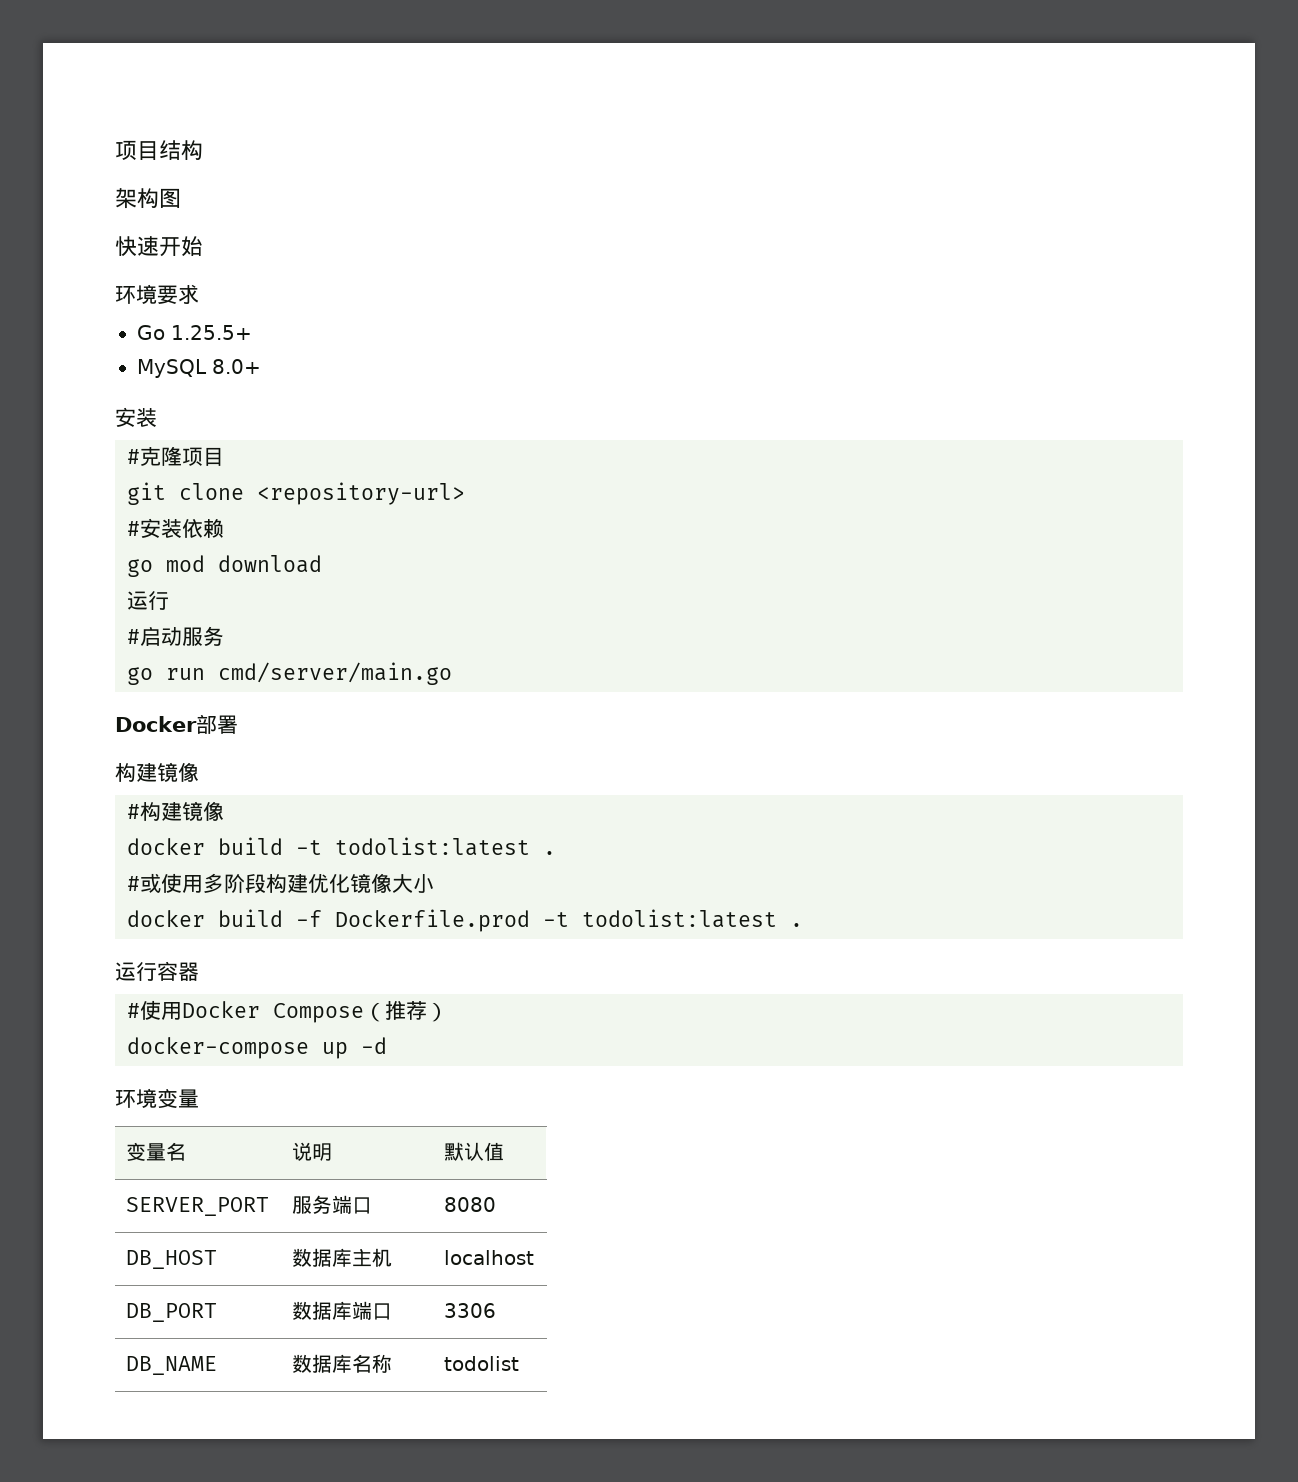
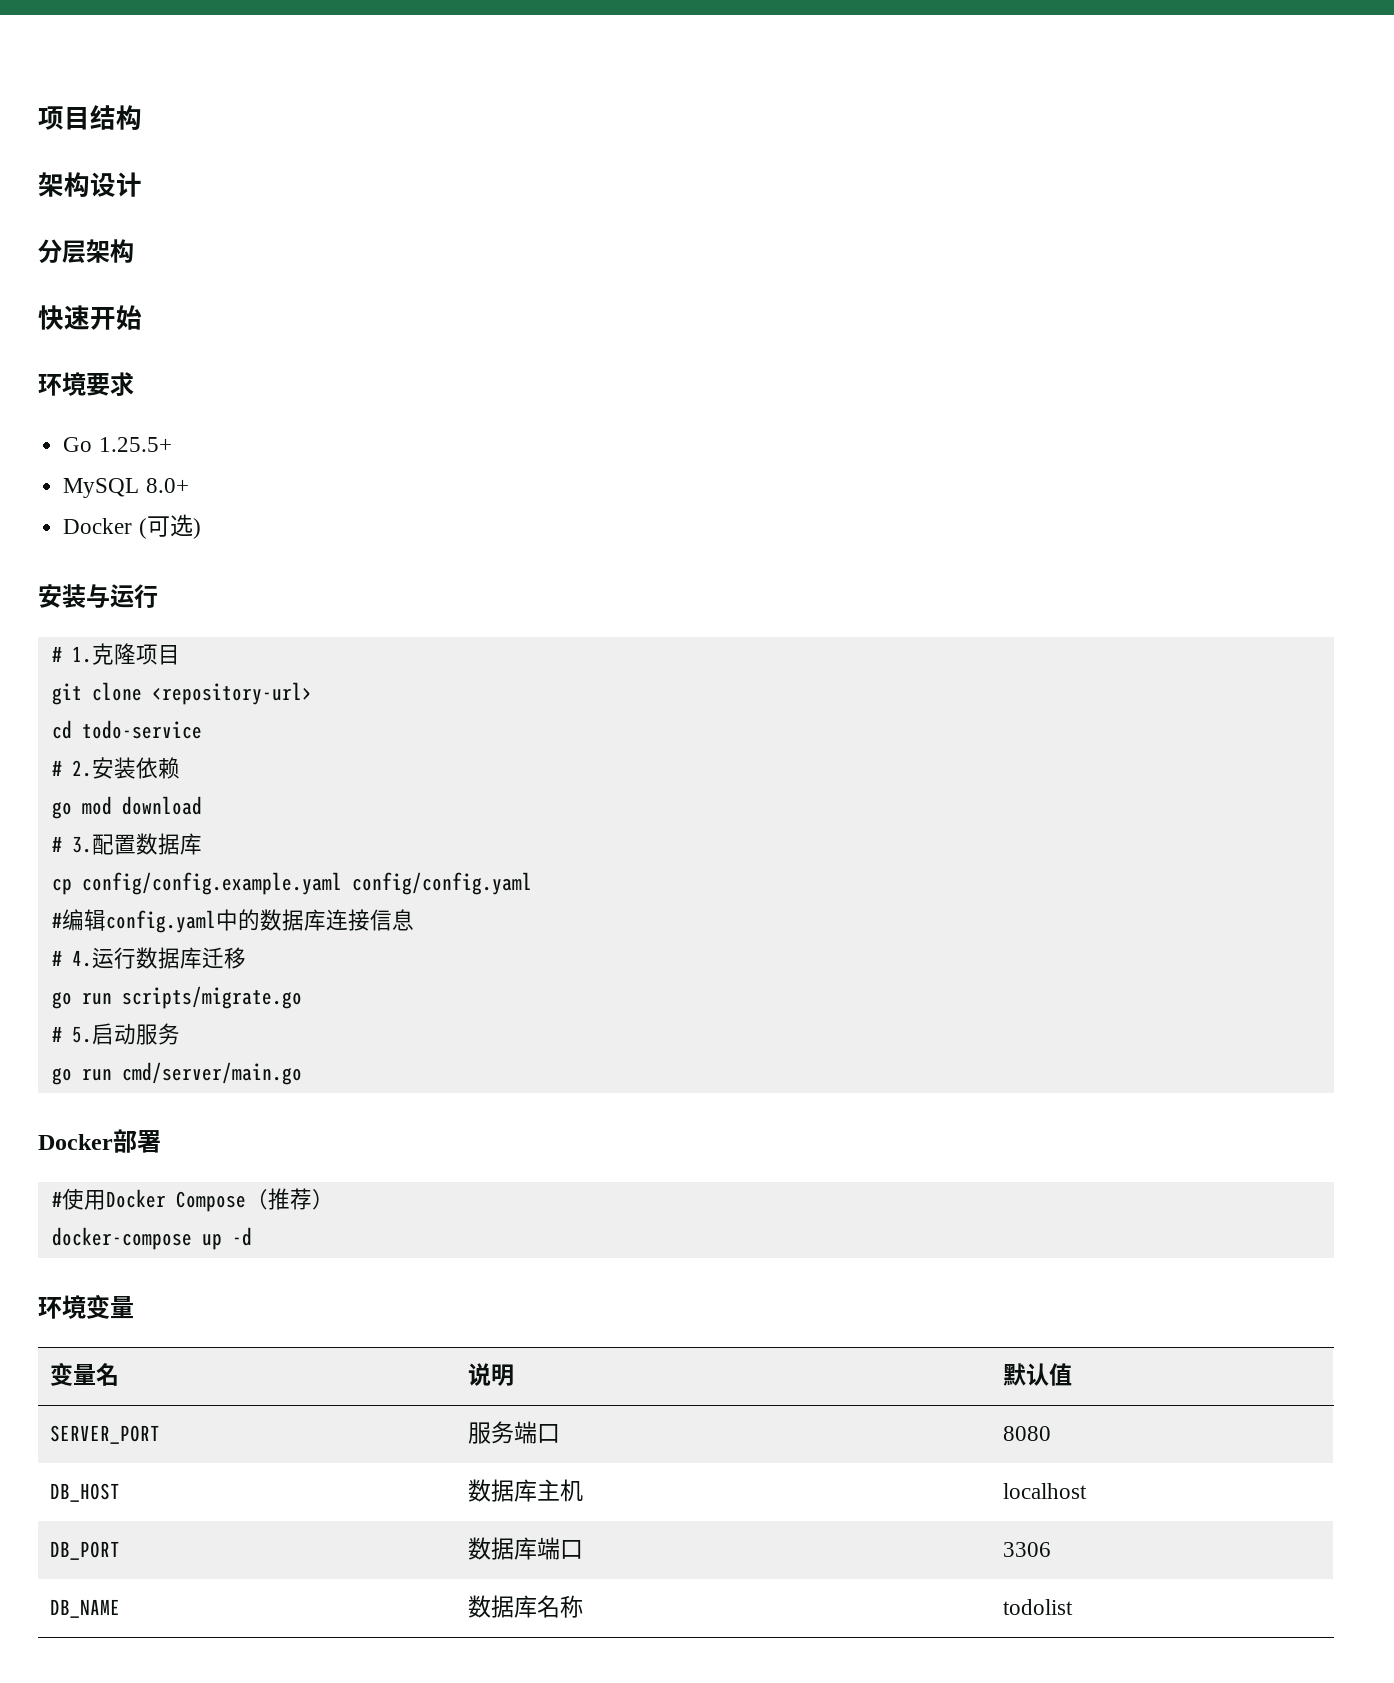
- 架构图
+ 架构设计
+ 分层架构
  MySQL 8.0+
- 安装
- #克隆项目
+ Docker (可选)
+ 安装与运行
+ # 1.克隆项目
- #安装依赖
+ cd todo-service
+ # 2.安装依赖
  go mod download
- 运行
- #启动服务
+ # 3.配置数据库
+ cp config/config.example.yaml config/config.yaml
+ #编辑config.yaml中的数据库连接信息
+ # 4.运行数据库迁移
+ go run scripts/migrate.go
+ # 5.启动服务
  Docker部署
- 构建镜像
- #构建镜像
- docker build -t todolist:latest .
- #或使用多阶段构建优化镜像大小
- docker build -f Dockerfile.prod -t todolist:latest .
- 运行容器

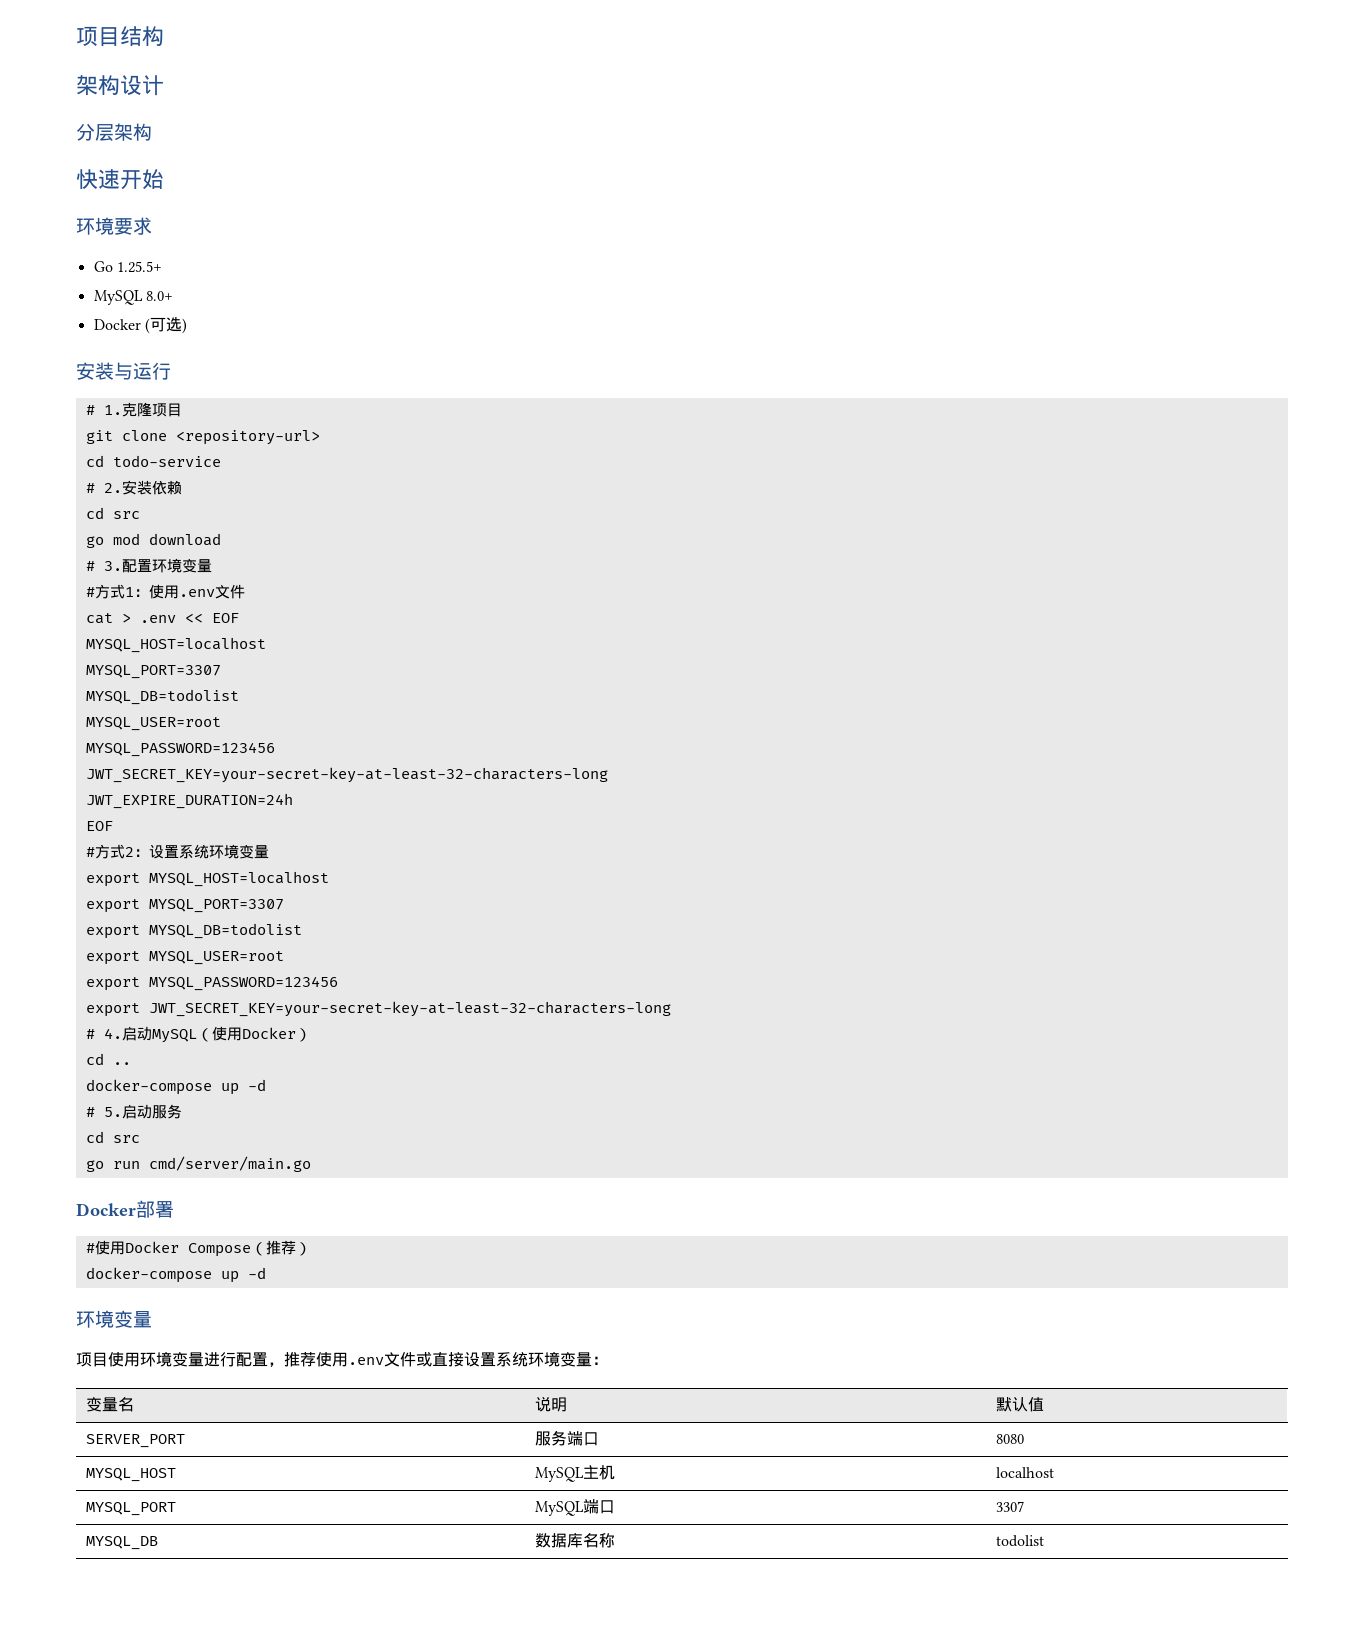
  # 2.安装依赖
+ cd src
- # 3.配置数据库
- cp config/config.example.yaml config/config.yaml
- #编辑config.yaml中的数据库连接信息
- # 4.运行数据库迁移
- go run scripts/migrate.go
+ # 3.配置环境变量
+ #方式1：使用.env文件
+ cat > .env << EOF
+ MYSQL_HOST=localhost
+ MYSQL_PORT=3307
+ MYSQL_DB=todolist
+ MYSQL_USER=root
+ MYSQL_PASSWORD=123456
+ JWT_SECRET_KEY=your-secret-key-at-least-32-characters-long
+ JWT_EXPIRE_DURATION=24h
+ EOF
+ #方式2：设置系统环境变量
+ export MYSQL_HOST=localhost
+ export MYSQL_PORT=3307
+ export MYSQL_DB=todolist
+ export MYSQL_USER=root
+ export MYSQL_PASSWORD=123456
+ export JWT_SECRET_KEY=your-secret-key-at-least-32-characters-long
+ # 4.启动MySQL（使用Docker）
+ cd ..
+ docker-compose up -d
  # 5.启动服务
+ cd src
+ 项目使用环境变量进行配置，推荐使用.env文件或直接设置系统环境变量：
- DB_HOST | 数据库主机 | localhost
+ MYSQL_HOST | MySQL主机 | localhost
- DB_PORT | 数据库端口 | 3306
- DB_NAME | 数据库名称 | todolist
+ MYSQL_PORT | MySQL端口 | 3307
+ MYSQL_DB | 数据库名称 | todolist

